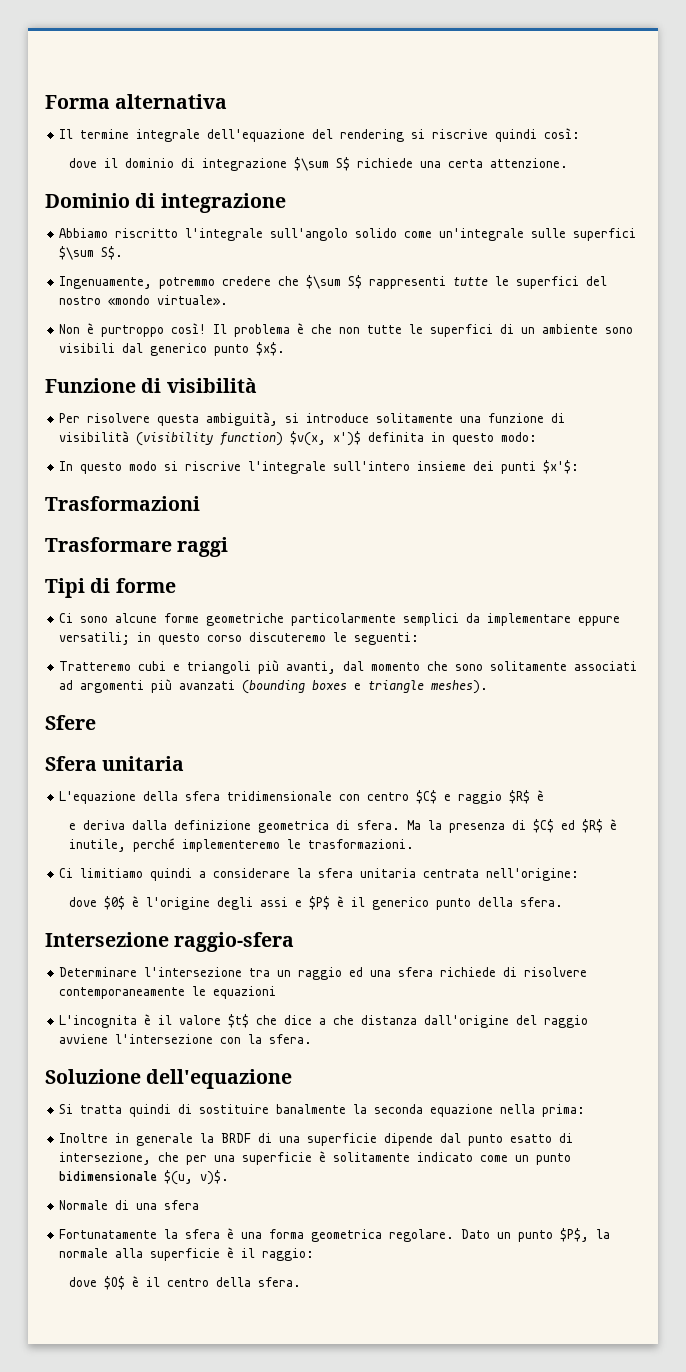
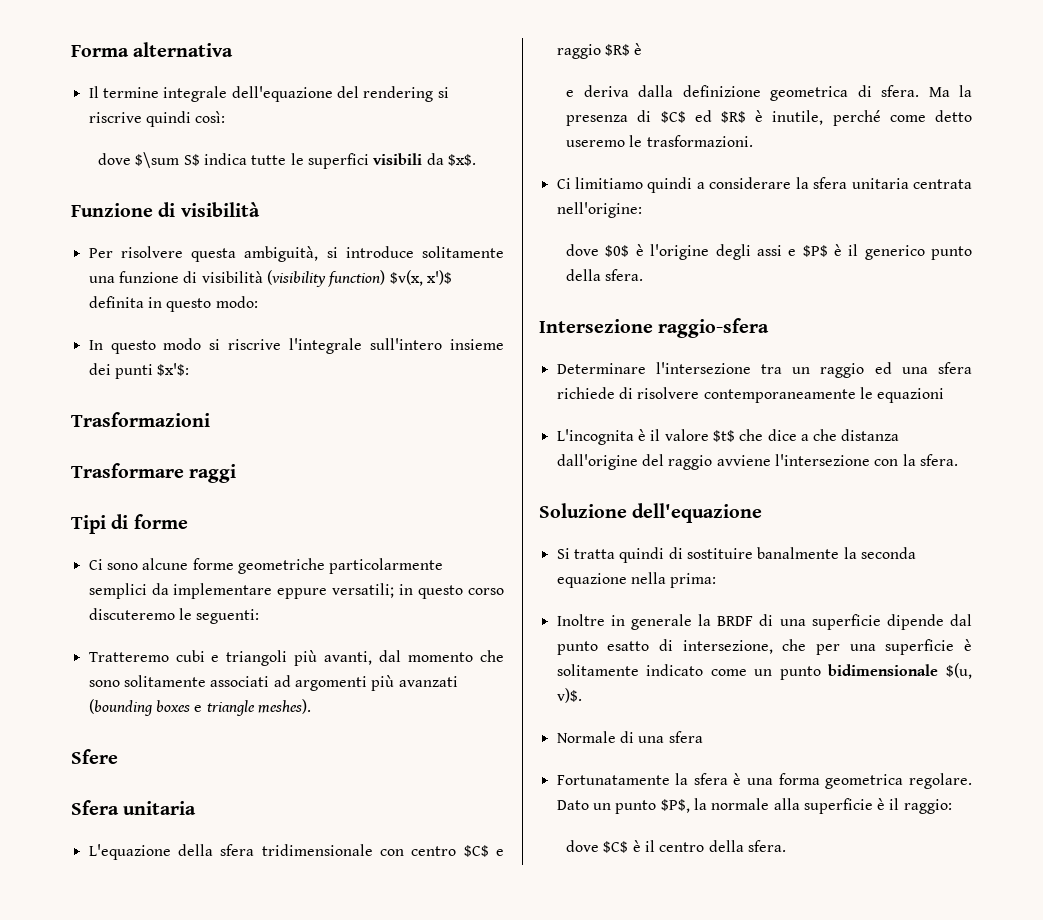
- dove il dominio di integrazione $\sum S$ richiede una certa attenzione.
- Dominio di integrazione
- Abbiamo riscritto l'integrale sull'angolo solido come un'integrale sulle superfici $\sum S$.
- Ingenuamente, potremmo credere che $\sum S$ rappresenti tutte le superfici del nostro «mondo virtuale».
- Non è purtroppo così! Il problema è che non tutte le superfici di un ambiente sono visibili dal generico punto $x$.
+ dove $\sum S$ indica tutte le superfici visibili da $x$.
- Ma la presenza di $C$ ed $R$ è inutile, perché implementeremo le trasformazioni.
+ Ma la presenza di $C$ ed $R$ è inutile, perché come detto useremo le trasformazioni.
- dove $O$ è il centro della sfera.
+ dove $C$ è il centro della sfera.

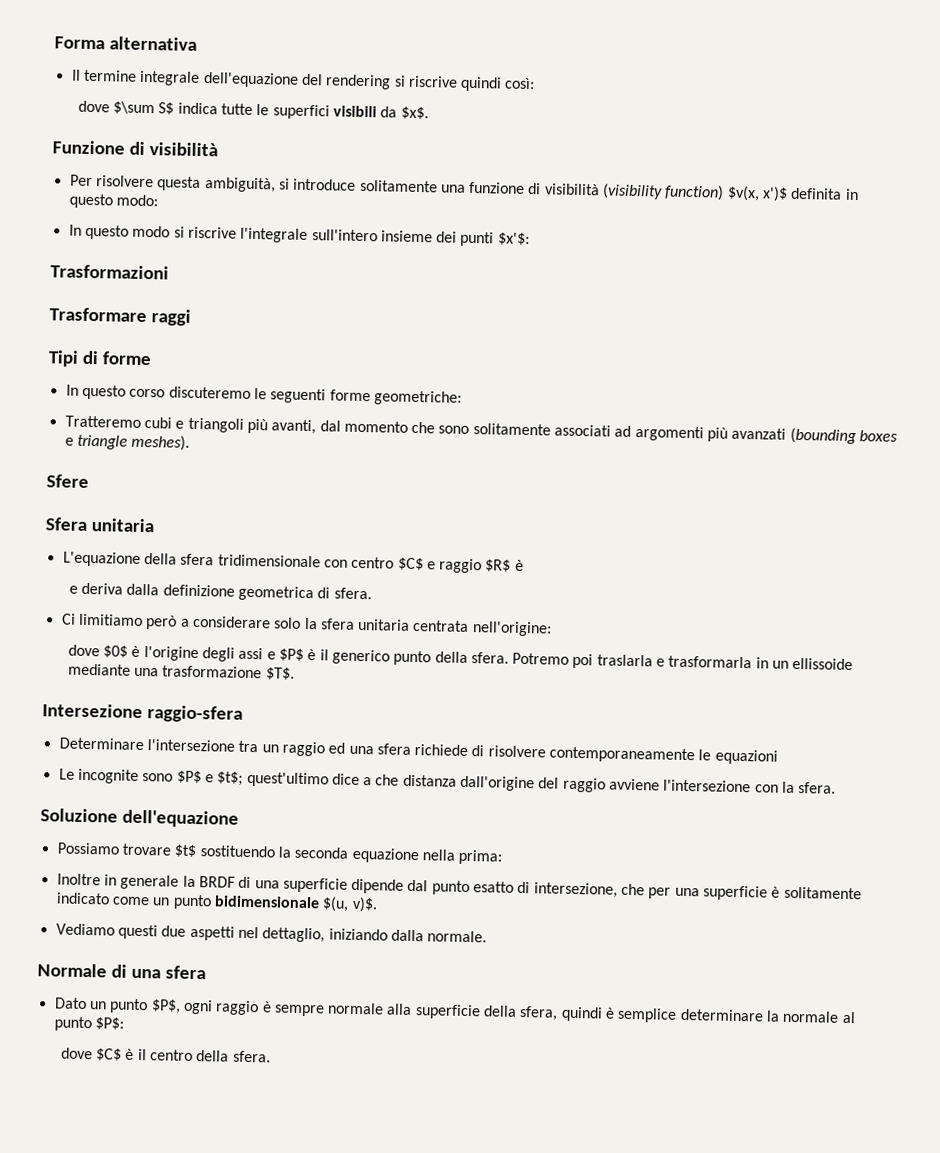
- Ci sono alcune forme geometriche particolarmente semplici da implementare eppure versatili; in questo corso discuteremo le seguenti:
+ In questo corso discuteremo le seguenti forme geometriche:
- Ma la presenza di $C$ ed $R$ è inutile, perché come detto useremo le trasformazioni.
- Ci limitiamo quindi a considerare la sfera unitaria centrata nell'origine:
+ Ci limitiamo però a considerare solo la sfera unitaria centrata nell'origine:
+ Potremo poi traslarla e trasformarla in un ellissoide mediante una trasformazione $T$.
- L'incognita è il valore $t$ che dice a che distanza dall'origine del raggio avviene l'intersezione con la sfera.
+ Le incognite sono $P$ e $t$; quest'ultimo dice a che distanza dall'origine del raggio avviene l'intersezione con la sfera.
- Si tratta quindi di sostituire banalmente la seconda equazione nella prima:
+ Possiamo trovare $t$ sostituendo la seconda equazione nella prima:
+ Vediamo questi due aspetti nel dettaglio, iniziando dalla normale.
  Normale di una sfera
- Fortunatamente la sfera è una forma geometrica regolare. Dato un punto $P$, la normale alla superficie è il raggio:
+ Dato un punto $P$, ogni raggio è sempre normale alla superficie della sfera, quindi è semplice determinare la normale al punto $P$:

